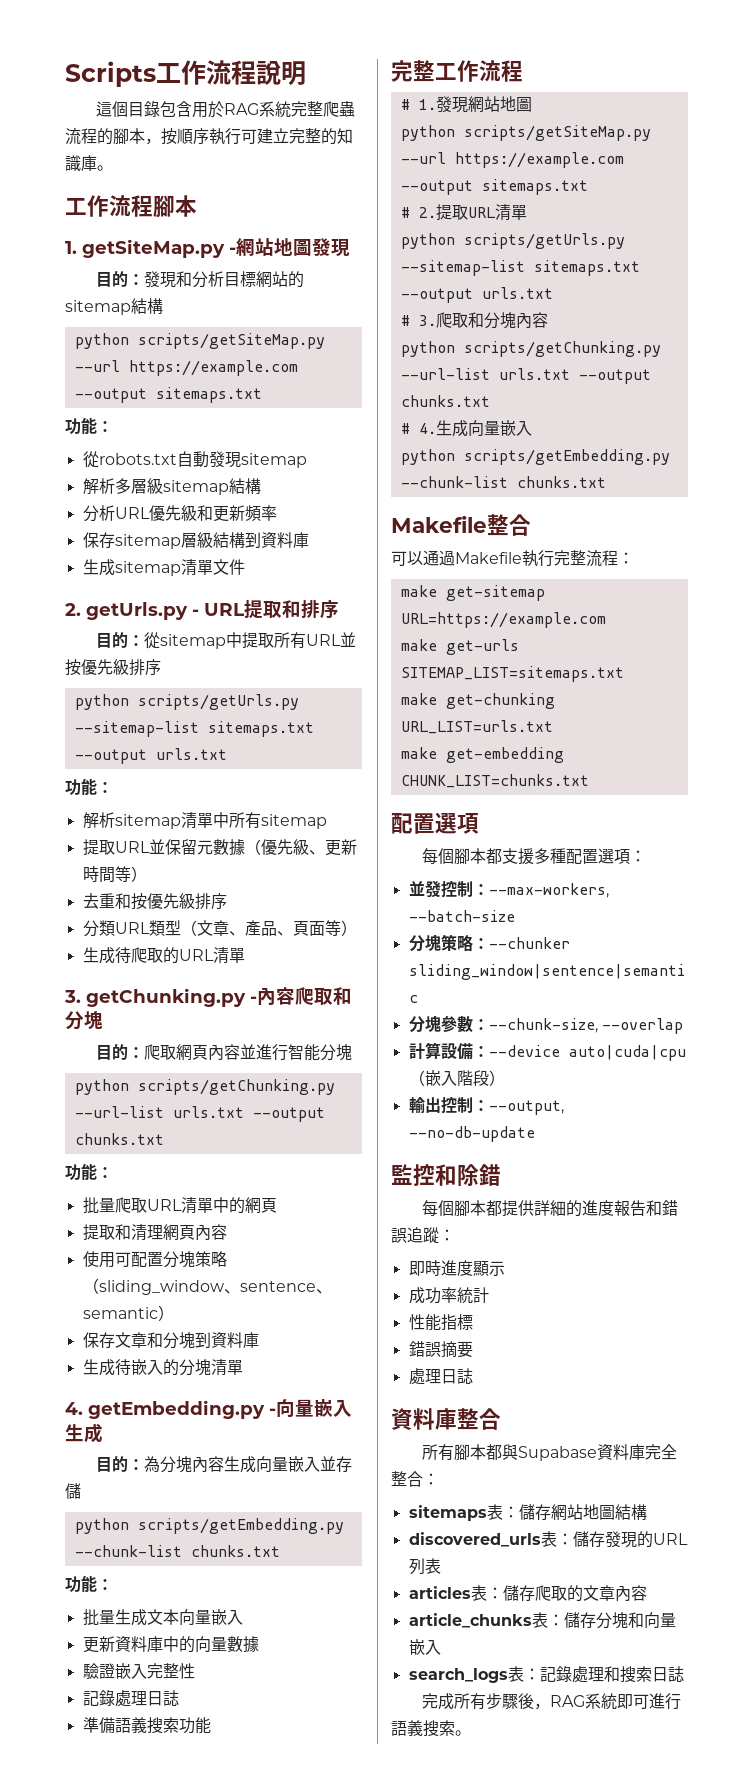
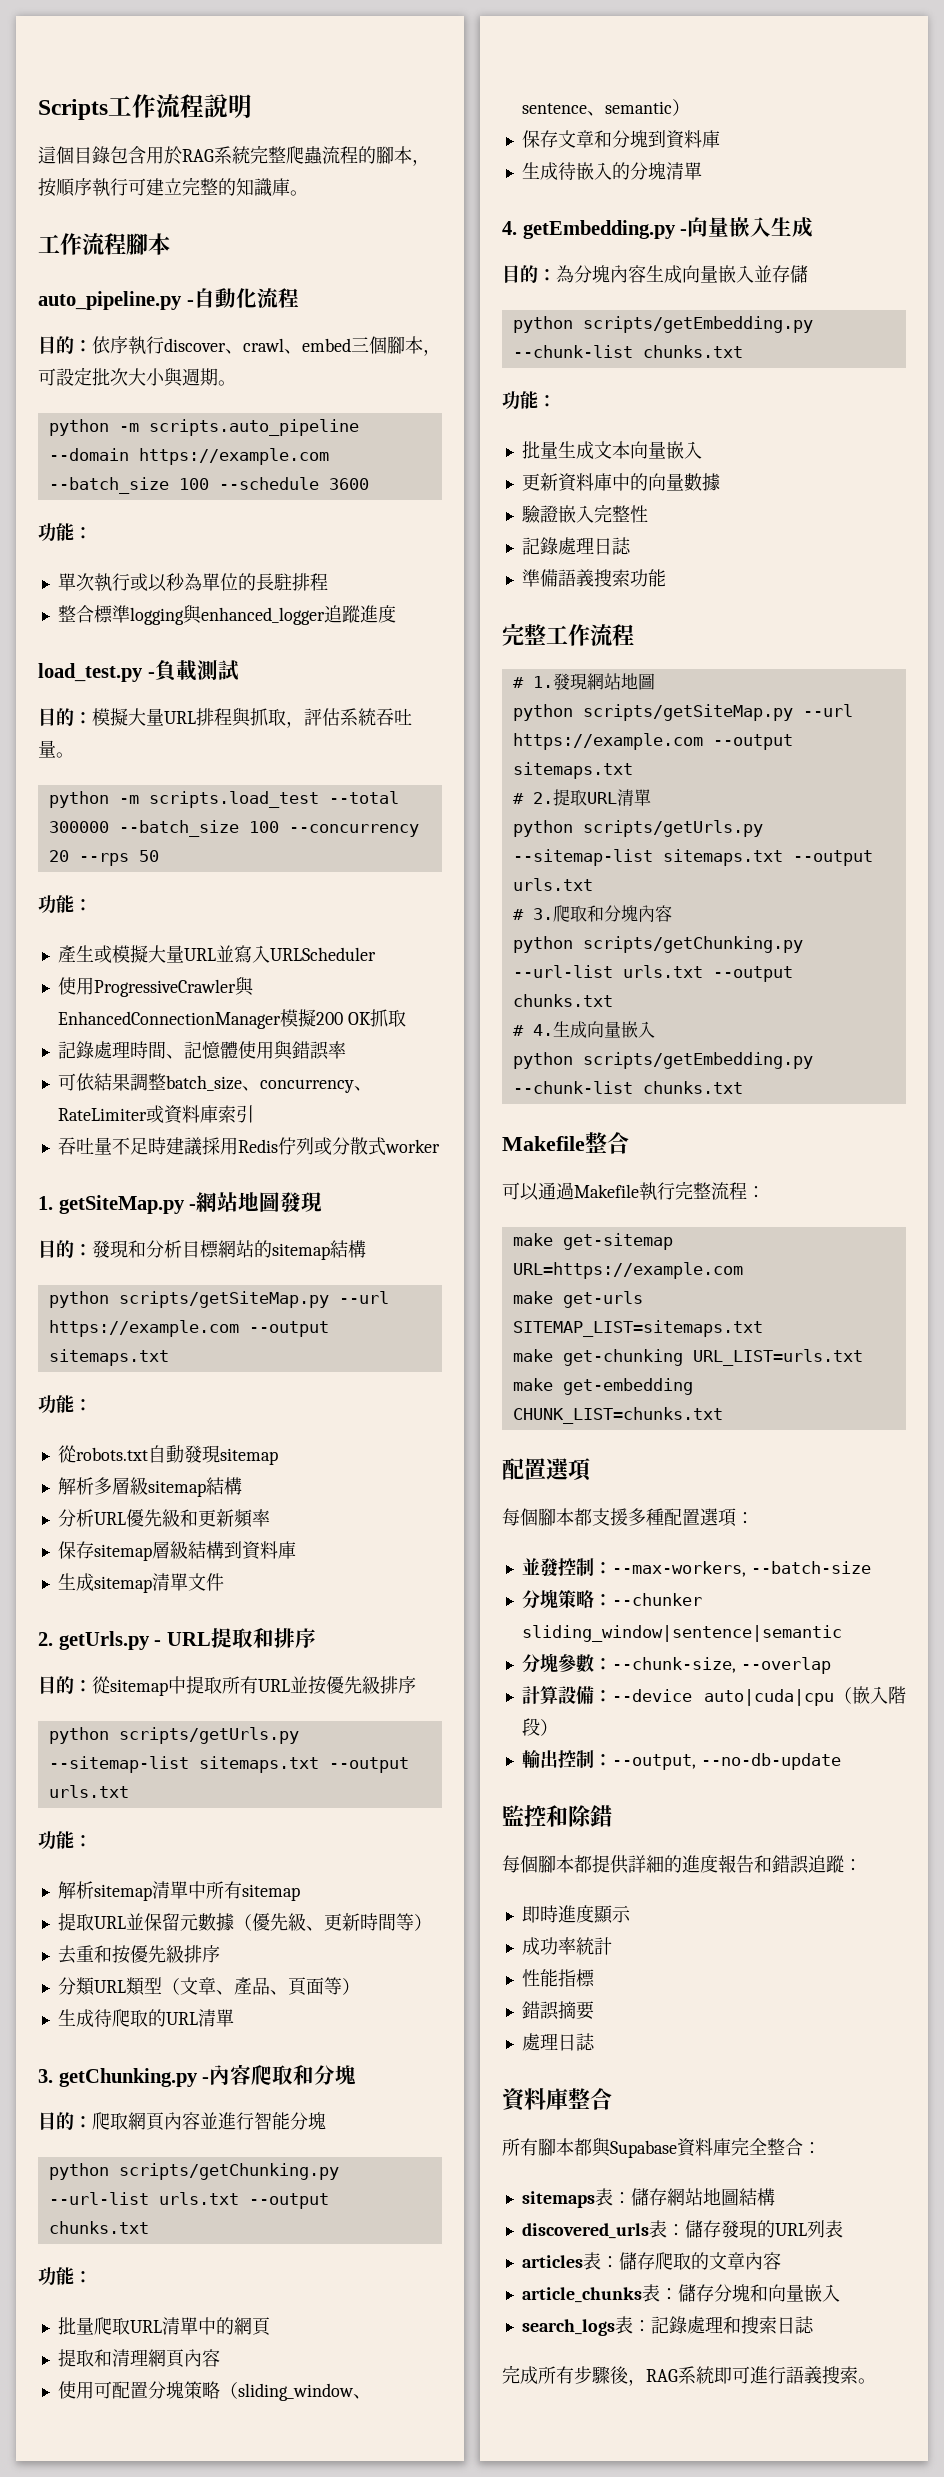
+ auto_pipeline.py -自動化流程
+ 目的：依序執行discover、crawl、embed三個腳本，可設定批次大小與週期。
+ python -m scripts.auto_pipeline --domain https://example.com --batch_size 100 --schedule 3600
+ 功能：
+ 單次執行或以秒為單位的長駐排程
+ 整合標準logging與enhanced_logger追蹤進度
+ load_test.py -負載測試
+ 目的：模擬大量URL排程與抓取，評估系統吞吐量。
+ python -m scripts.load_test --total 300000 --batch_size 100 --concurrency 20 --rps 50
+ 功能：
+ 產生或模擬大量URL並寫入URLScheduler
+ 使用ProgressiveCrawler與EnhancedConnectionManager模擬200 OK抓取
+ 記錄處理時間、記憶體使用與錯誤率
+ 可依結果調整batch_size、concurrency、RateLimiter或資料庫索引
+ 吞吐量不足時建議採用Redis佇列或分散式worker

